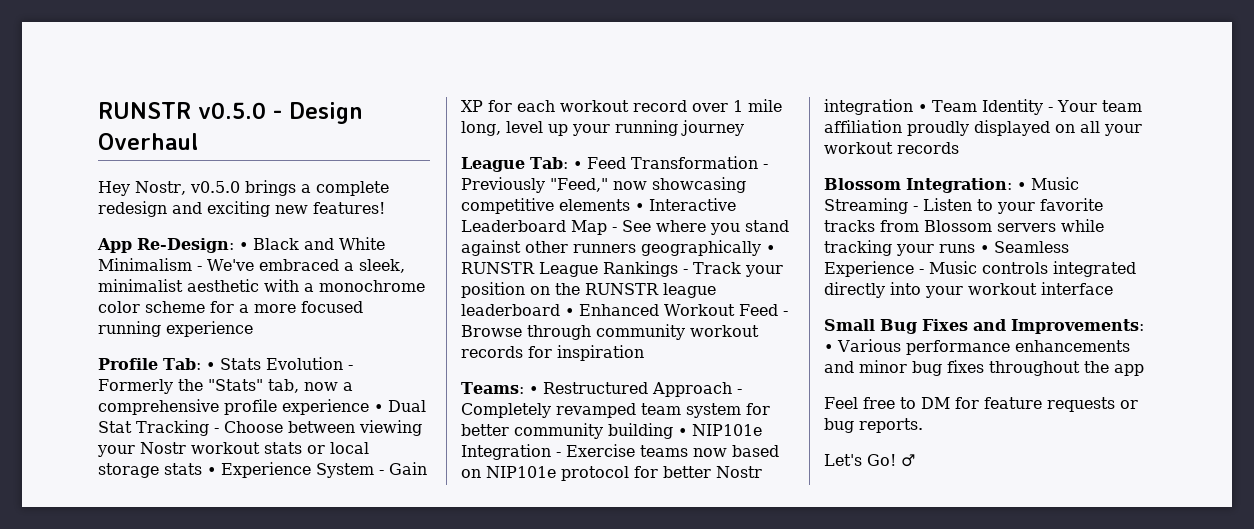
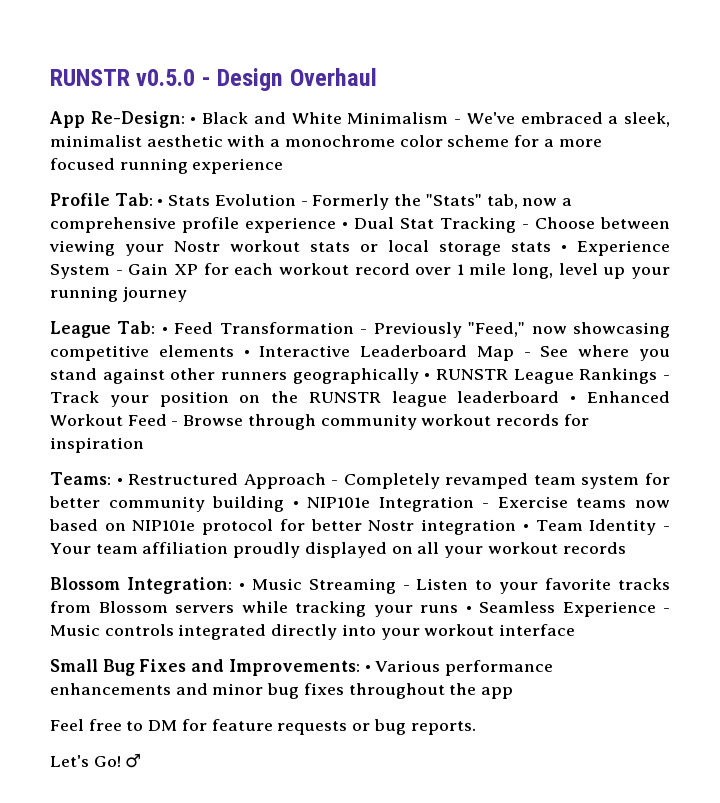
- Hey Nostr, v0.5.0 brings a complete redesign and exciting new features!

